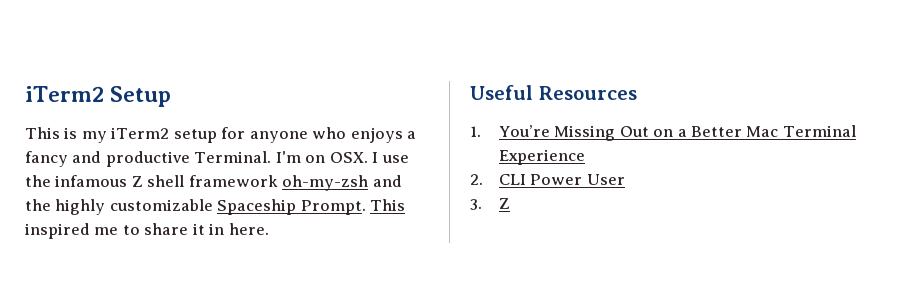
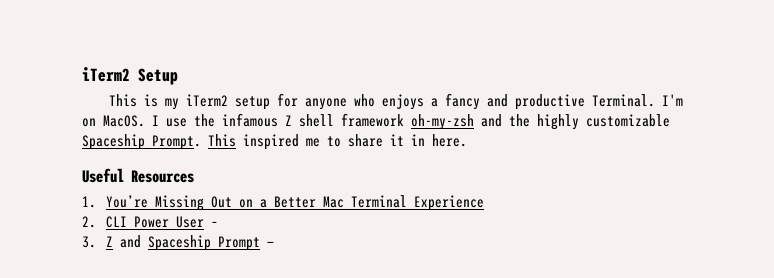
- I'm on OSX. I use the infamous Z shell framework oh-my-zsh and the highly customizable Spaceship Prompt.
+ I'm on MacOS. I use the infamous Z shell framework oh-my-zsh and the highly customizable Spaceship Prompt.
- 2. CLI Power User
+ 2. CLI Power User –
- 3. Z
+ 3. Z and Spaceship Prompt —

